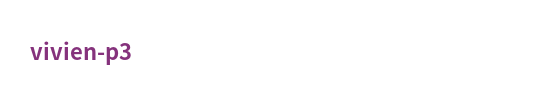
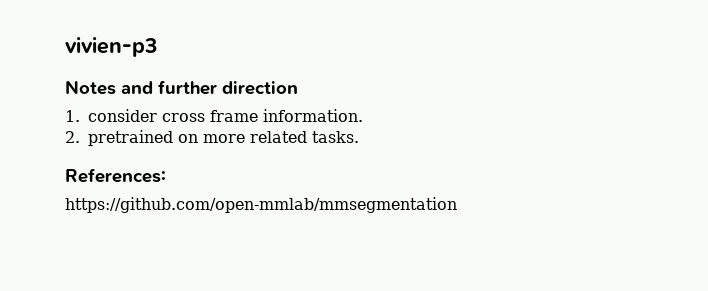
+ Notes and further direction
+ 1. consider cross frame information.
+ 2. pretrained on more related tasks.
+ References:
+ https://github.com/open-mmlab/mmsegmentation

